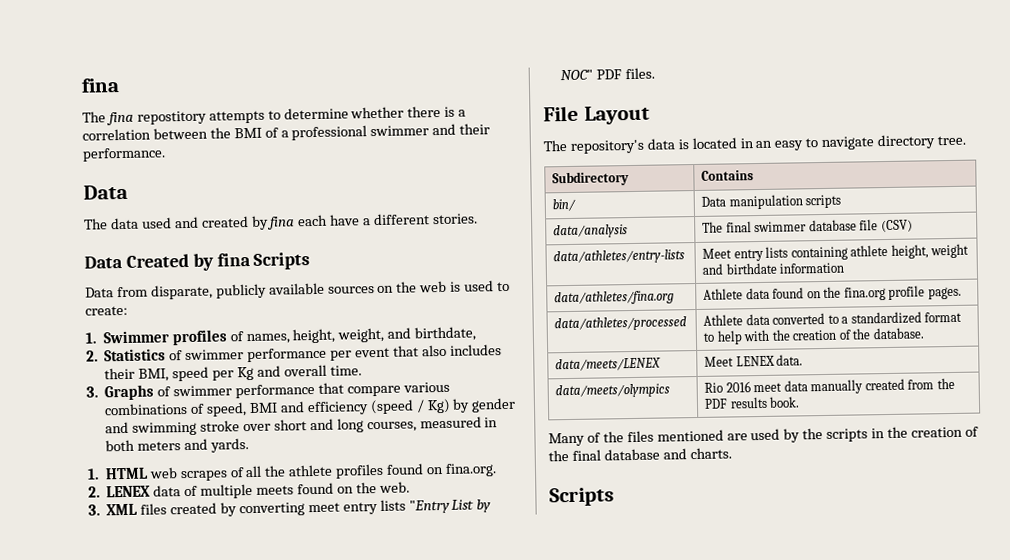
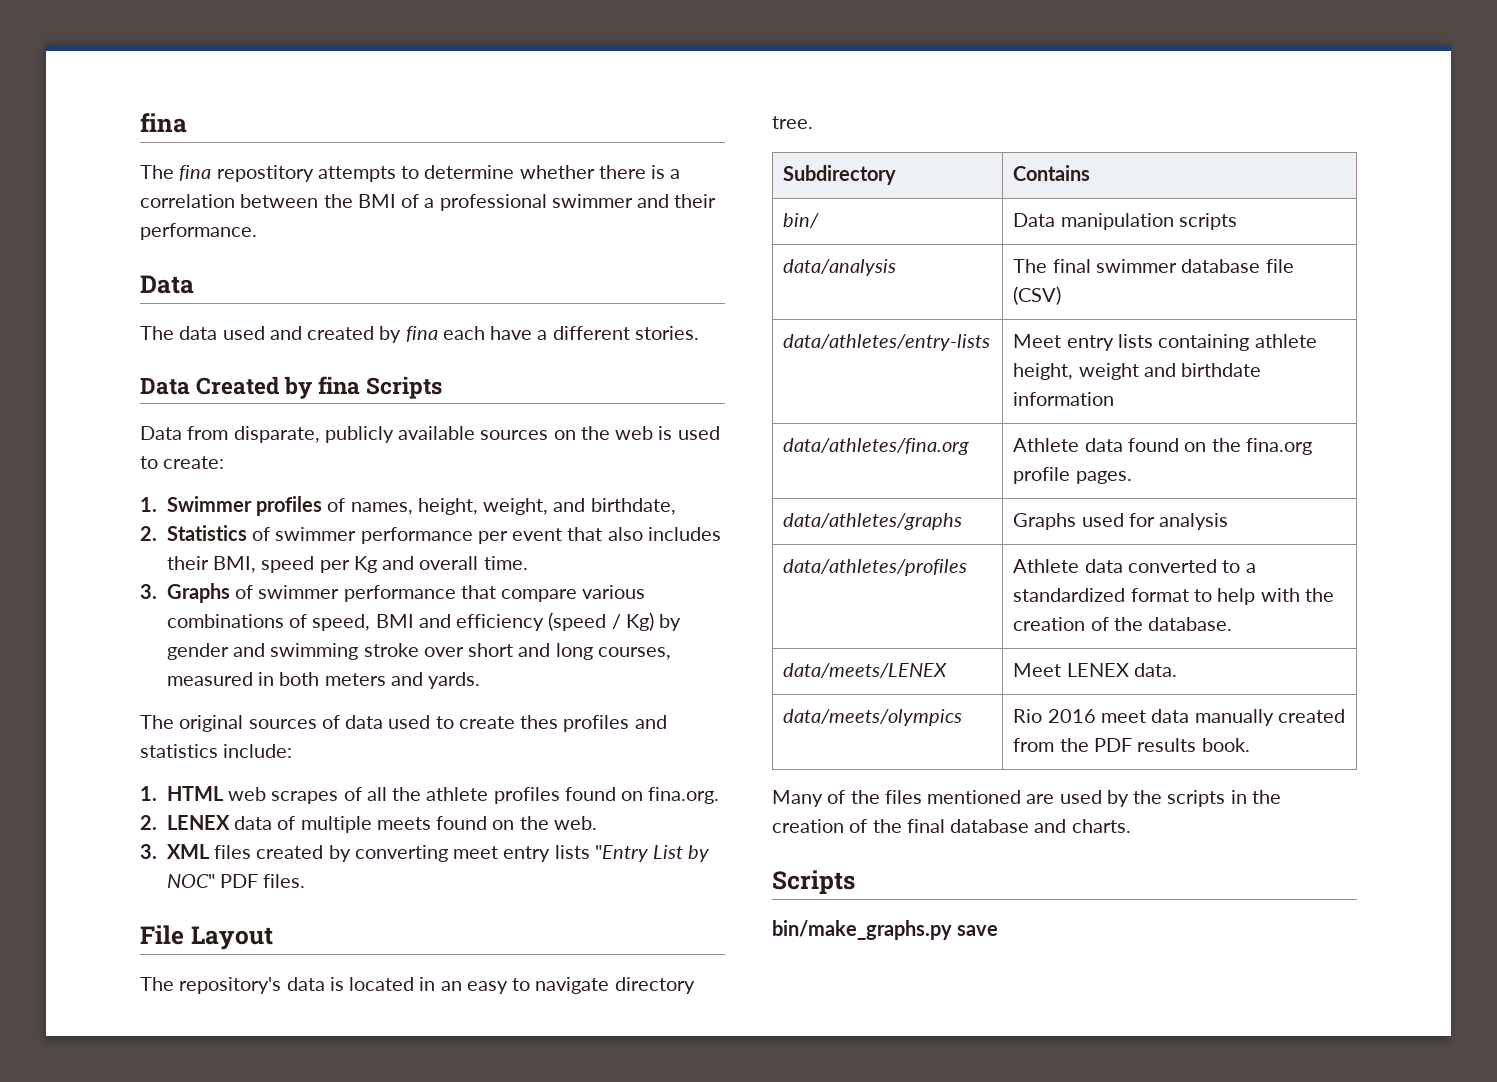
+ The original sources of data used to create thes profiles and statistics include:
- data/athletes/processed | Athlete data converted to a standardized format to help with the creation of the database.
+ data/athletes/graphs | Graphs used for analysis
+ data/athletes/profiles | Athlete data converted to a standardized format to help with the creation of the database.
+ bin/make_graphs.py save

